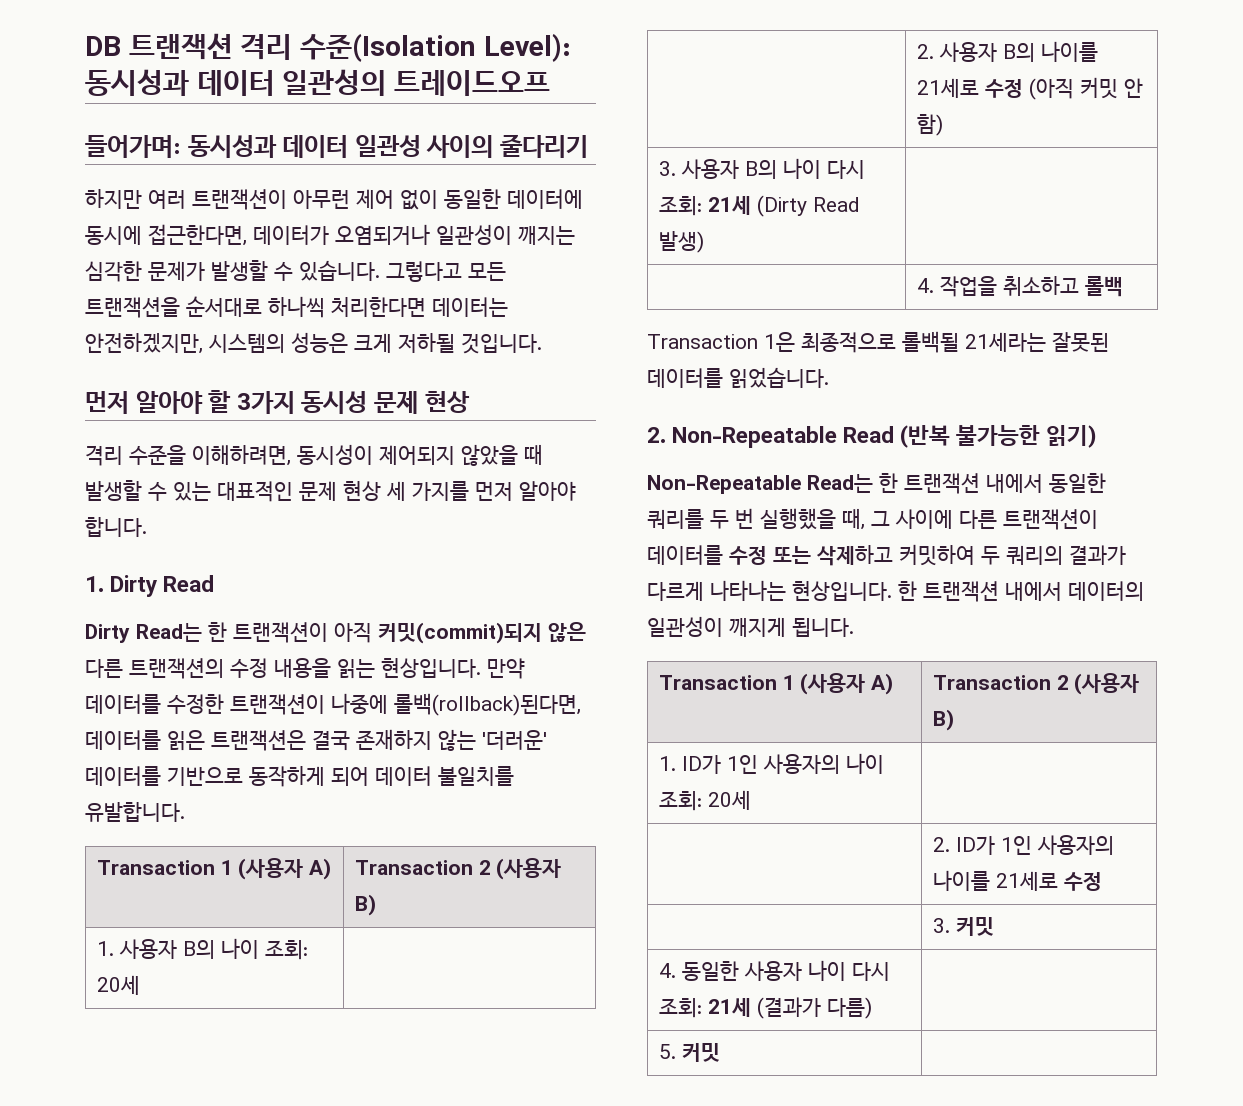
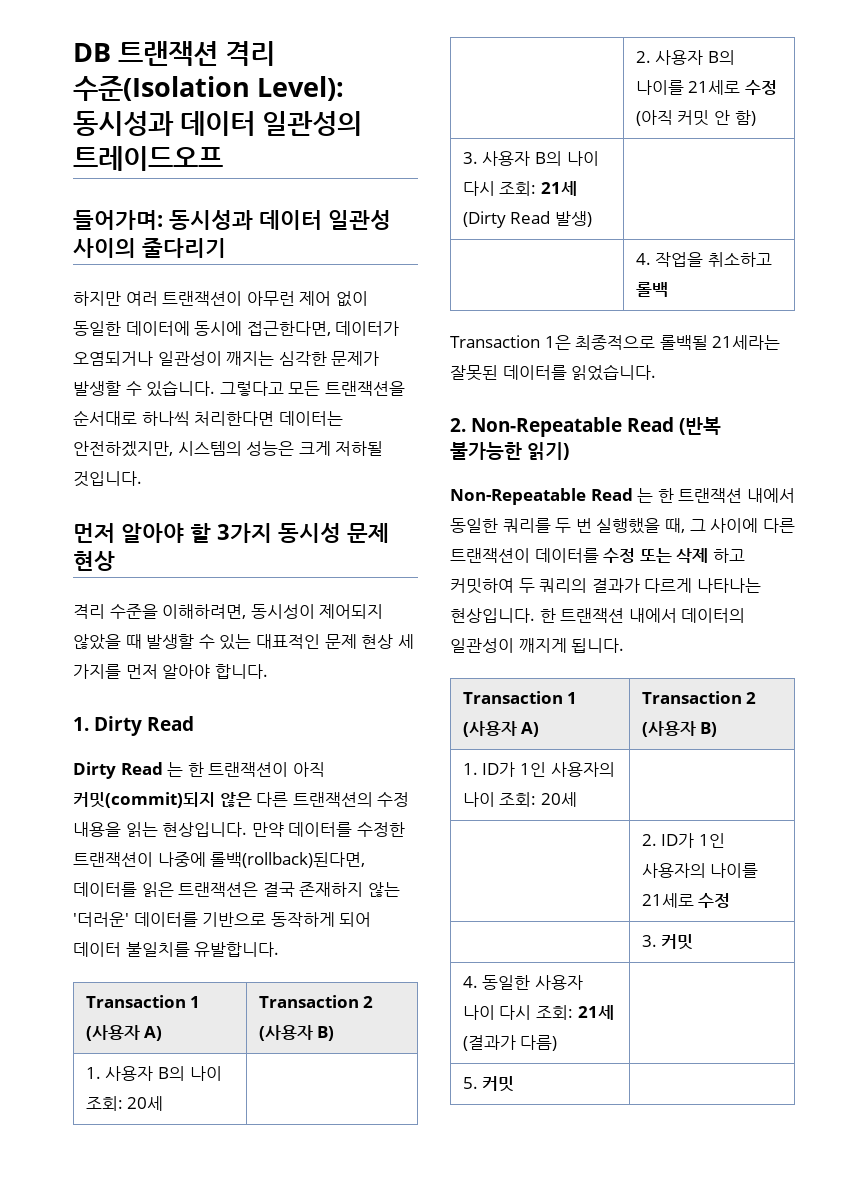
- Dirty Read는 한 트랜잭션이 아직 커밋(commit)되지 않은 다른 트랜잭션의 수정 내용을 읽는 현상입니다.
+ Dirty Read 는 한 트랜잭션이 아직 커밋(commit)되지 않은 다른 트랜잭션의 수정 내용을 읽는 현상입니다.
- Non-Repeatable Read는 한 트랜잭션 내에서 동일한 쿼리를 두 번 실행했을 때, 그 사이에 다른 트랜잭션이 데이터를 수정 또는 삭제하고 커밋하여 두 쿼리의 결과가 다르게 나타나는 현상입니다.
+ Non-Repeatable Read 는 한 트랜잭션 내에서 동일한 쿼리를 두 번 실행했을 때, 그 사이에 다른 트랜잭션이 데이터를 수정 또는 삭제 하고 커밋하여 두 쿼리의 결과가 다르게 나타나는 현상입니다.

